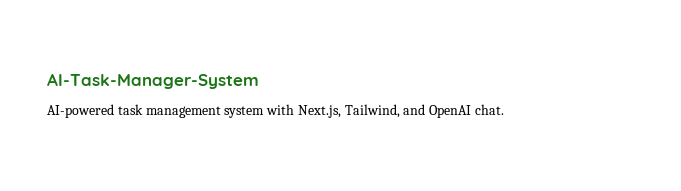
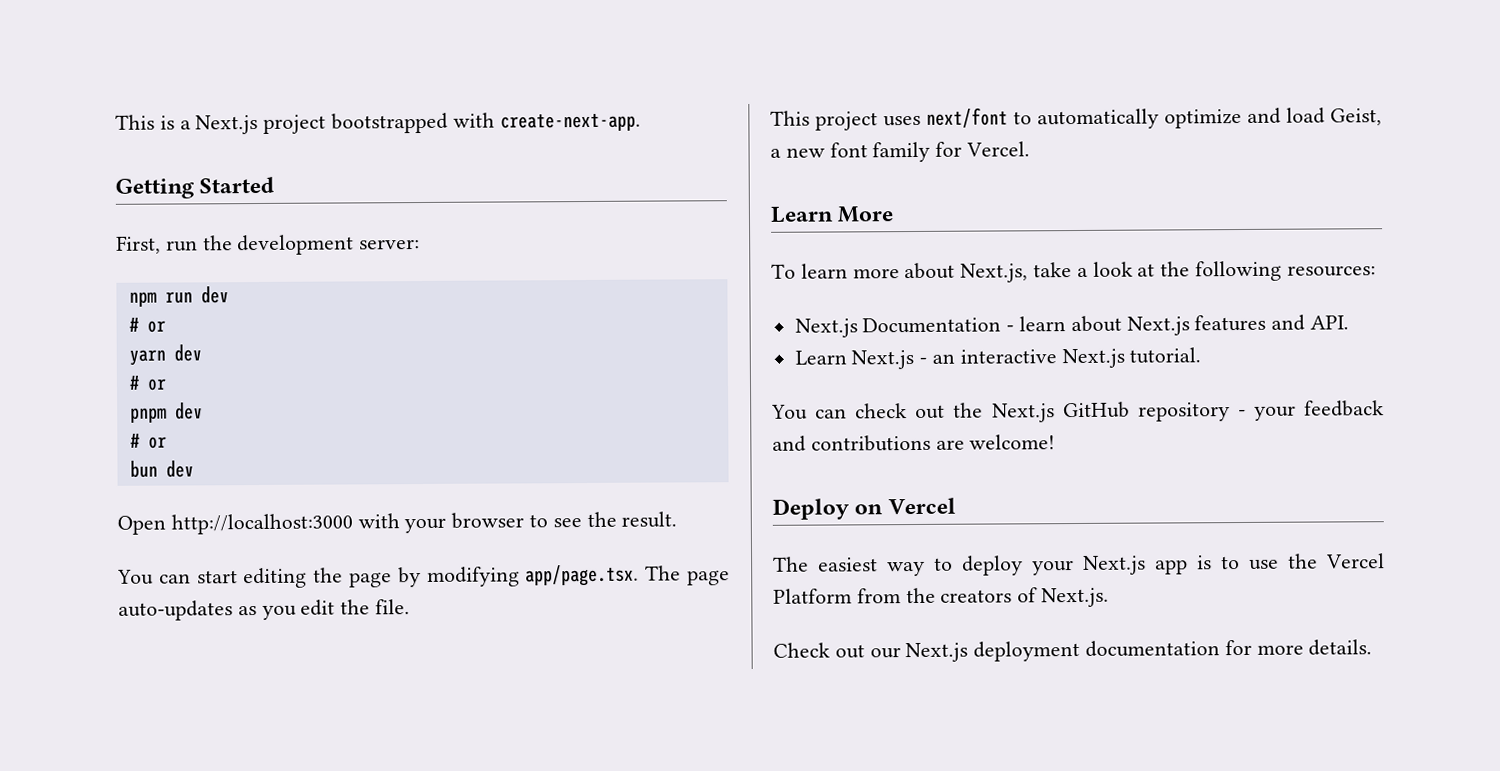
- AI-Task-Manager-System
- AI-powered task management system with Next.js, Tailwind, and OpenAI chat.
+ This is a Next.js project bootstrapped with create-next-app.
+ Getting Started
+ First, run the development server:
+ npm run dev
+ # or
+ yarn dev
+ # or
+ pnpm dev
+ # or
+ bun dev
+ Open http://localhost:3000 with your browser to see the result.
+ You can start editing the page by modifying app/page.tsx. The page auto-updates as you edit the file.
+ This project uses next/font to automatically optimize and load Geist, a new font family for Vercel.
+ Learn More
+ To learn more about Next.js, take a look at the following resources:
+ Next.js Documentation - learn about Next.js features and API.
+ Learn Next.js - an interactive Next.js tutorial.
+ You can check out the Next.js GitHub repository - your feedback and contributions are welcome!
+ Deploy on Vercel
+ The easiest way to deploy your Next.js app is to use the Vercel Platform from the creators of Next.js.
+ Check out our Next.js deployment documentation for more details.

